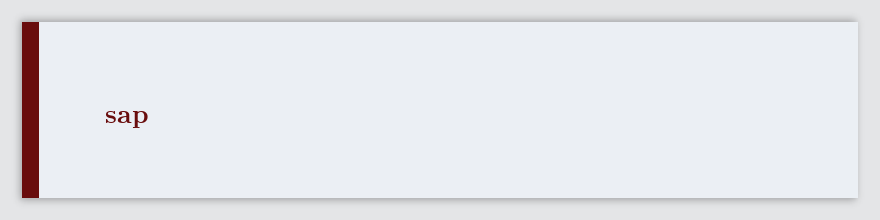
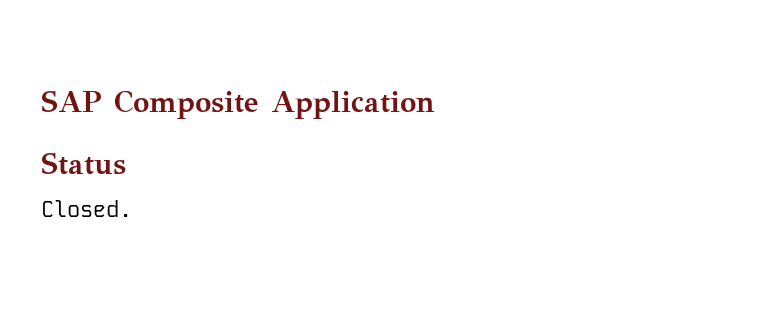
- sap
+ SAP Composite Application
+ Status
+ Closed.

